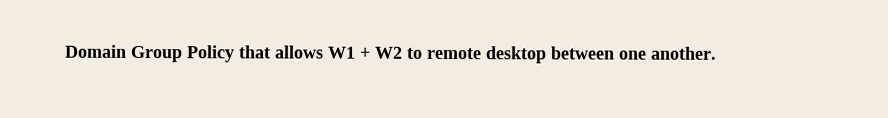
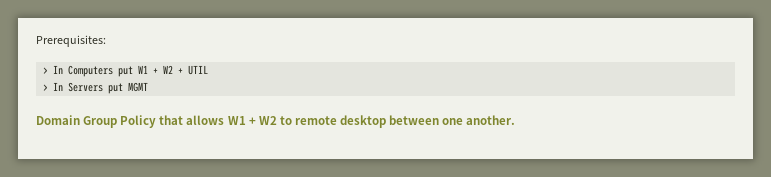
+ Prerequisites:
+ > In Computers put W1 + W2 + UTIL
+ > In Servers put MGMT

